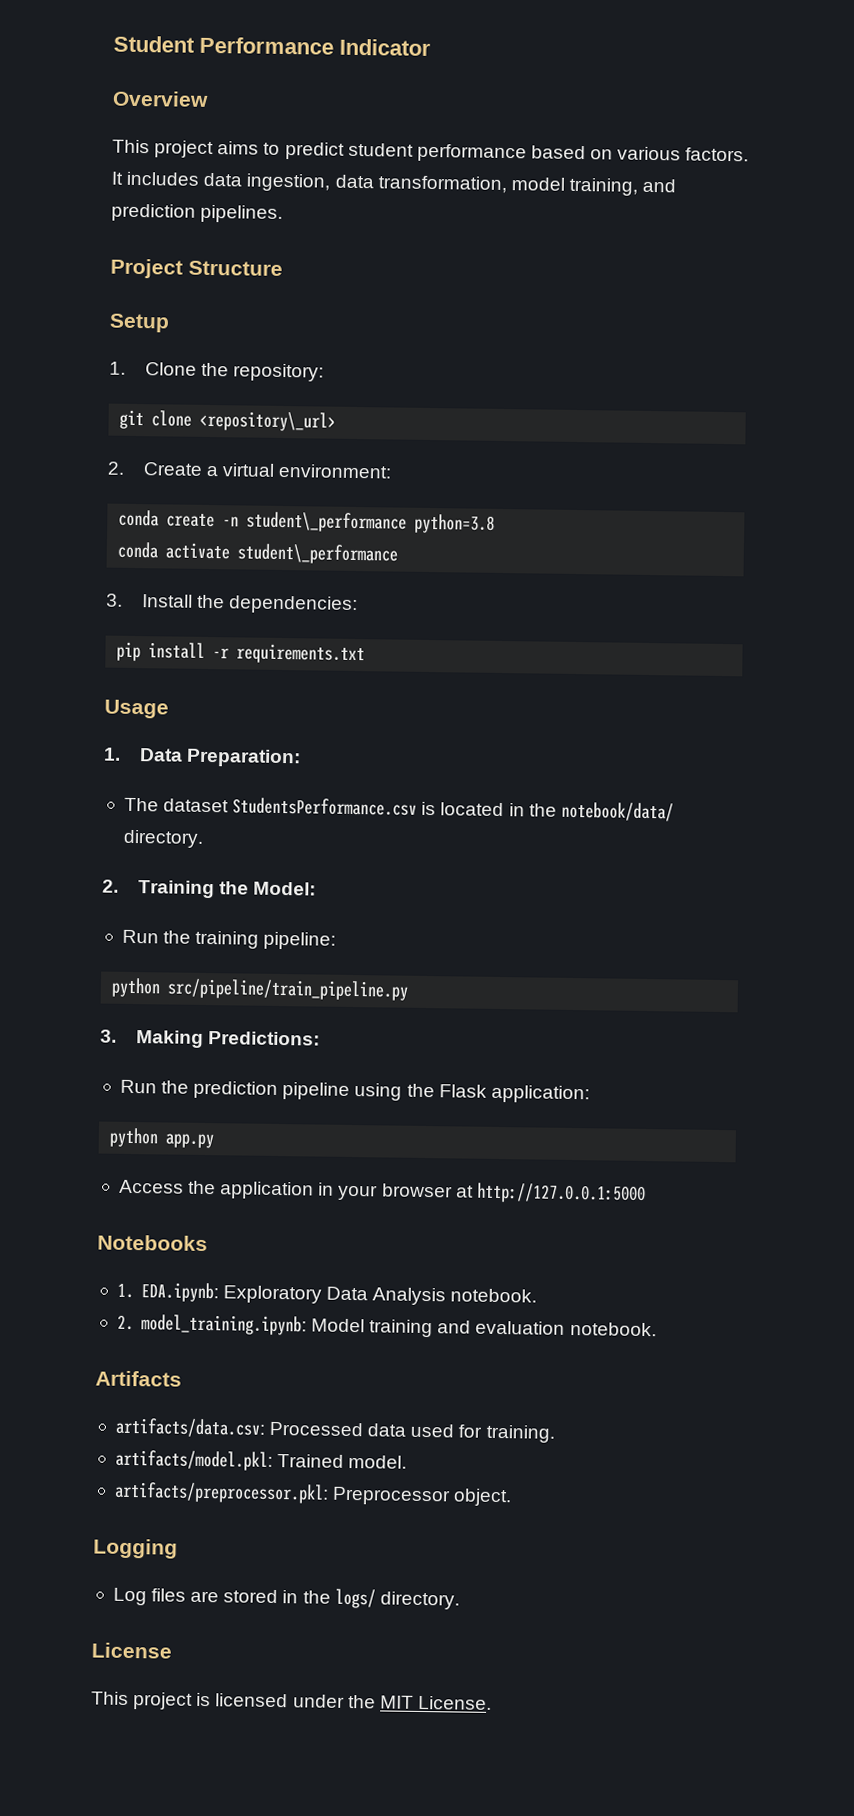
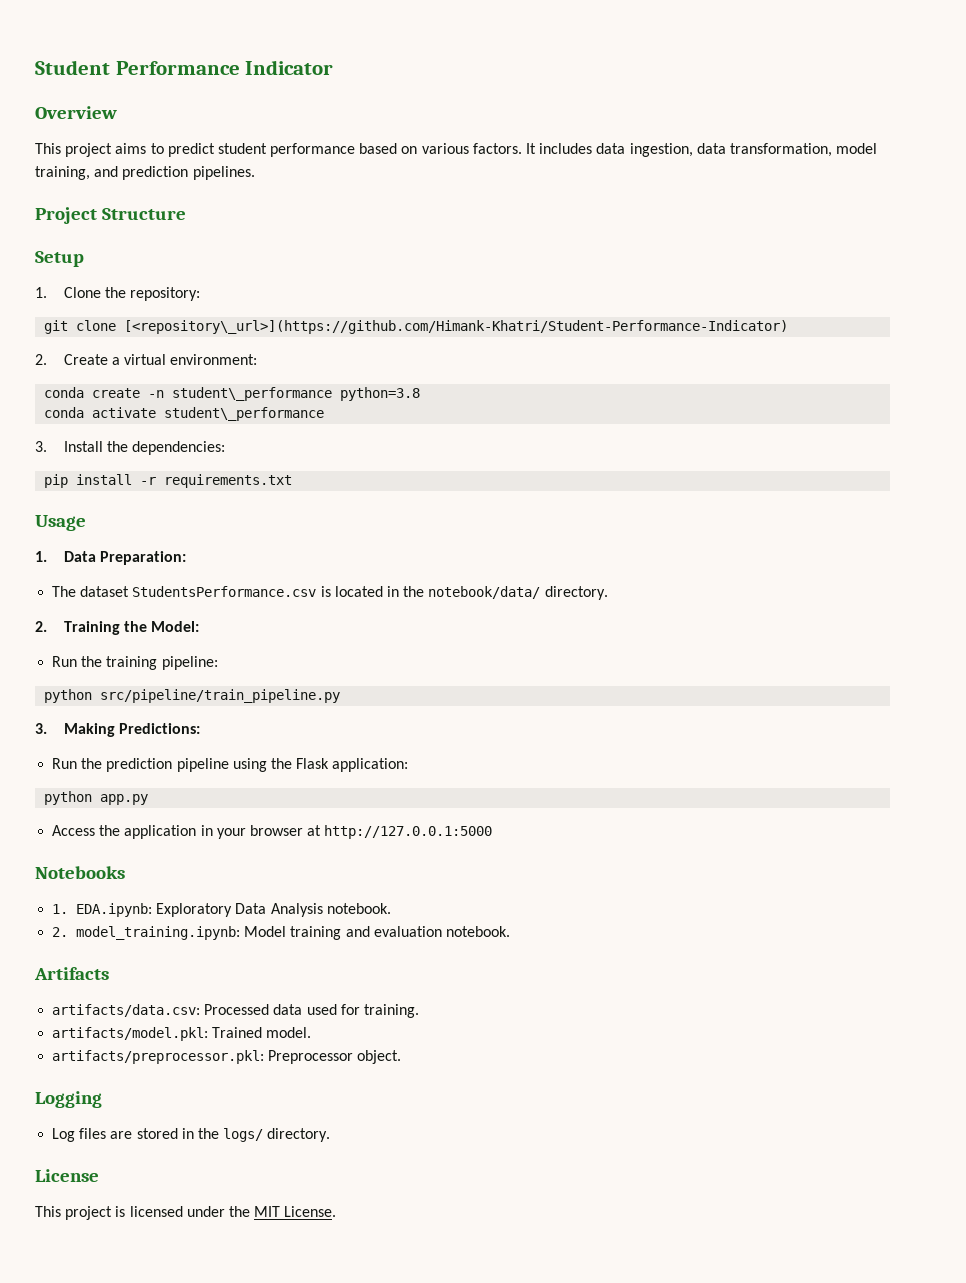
- git clone <repository\_url>
+ git clone [<repository\_url>](https://github.com/Himank-Khatri/Student-Performance-Indicator)

